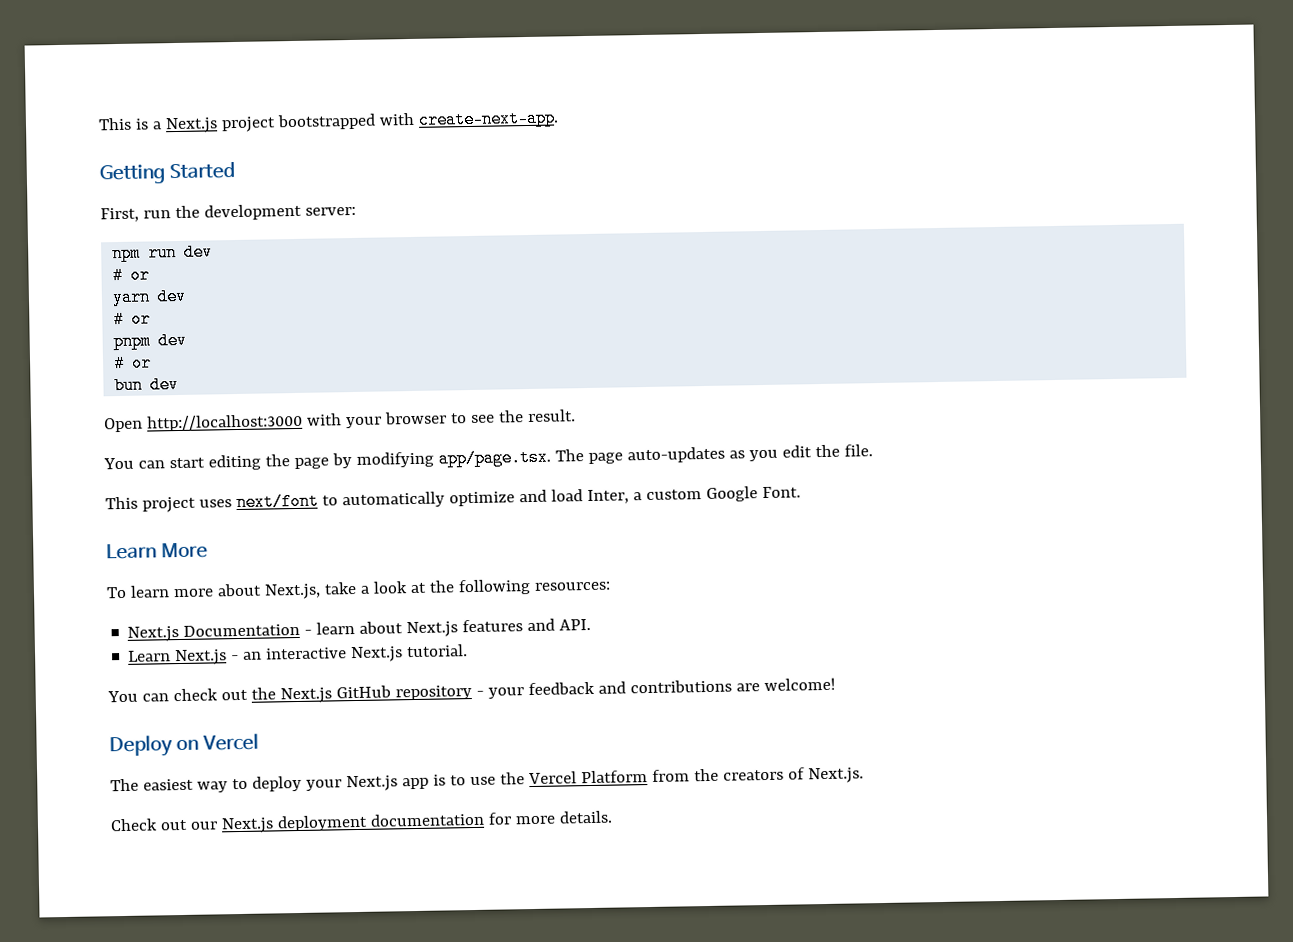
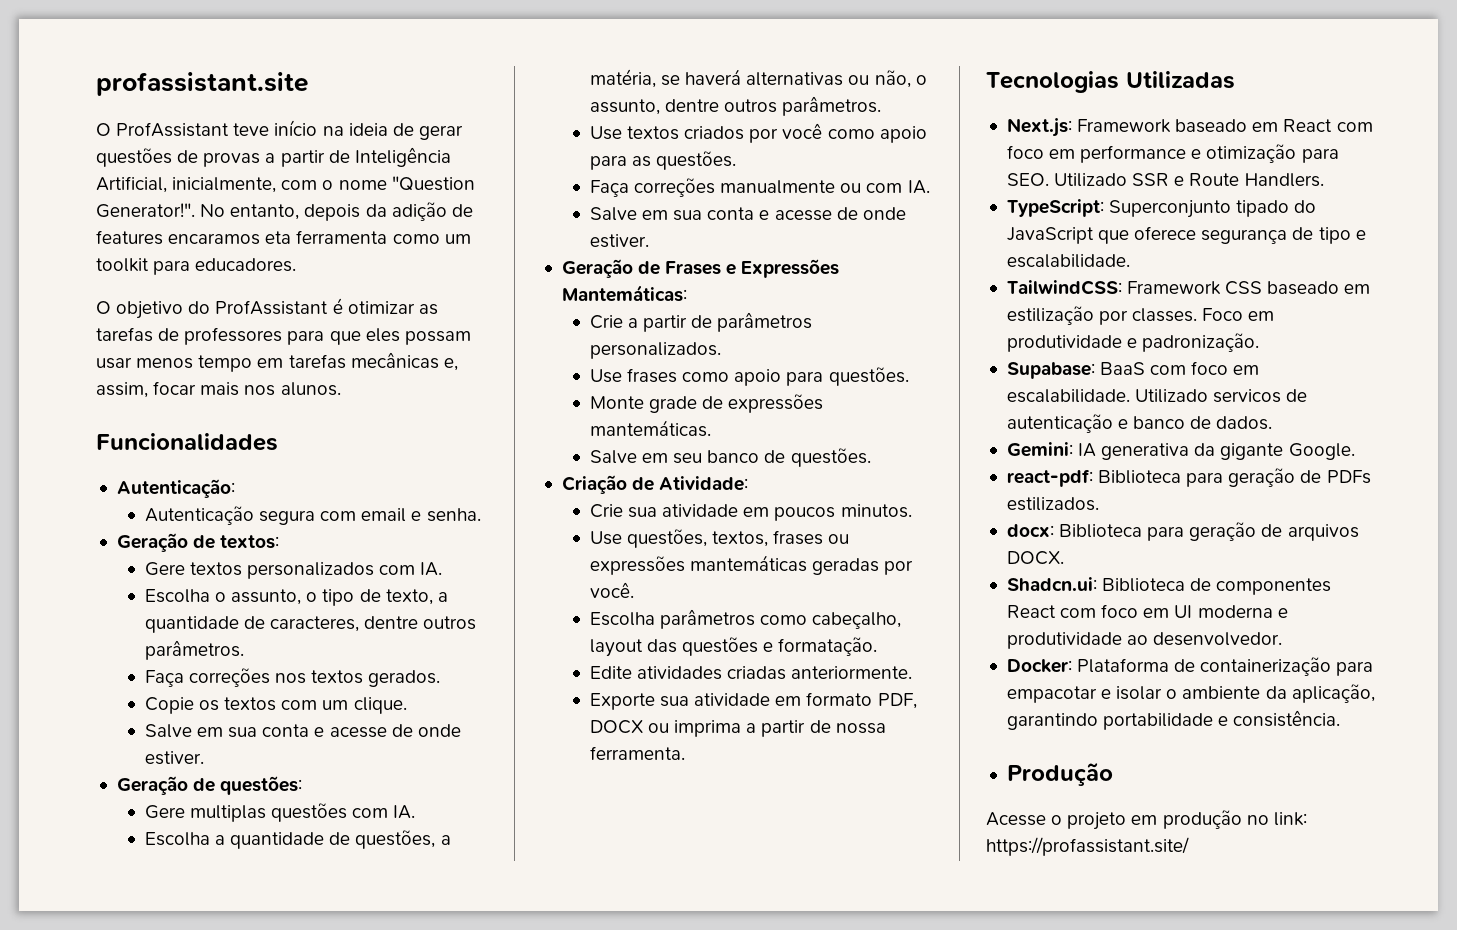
- This is a Next.js project bootstrapped with create-next-app.
- Getting Started
- First, run the development server:
- npm run dev
- # or
- yarn dev
- # or
- pnpm dev
- # or
- bun dev
- Open http://localhost:3000 with your browser to see the result.
- You can start editing the page by modifying app/page.tsx. The page auto-updates as you edit the file.
- This project uses next/font to automatically optimize and load Inter, a custom Google Font.
- Learn More
- To learn more about Next.js, take a look at the following resources:
- Next.js Documentation - learn about Next.js features and API.
- Learn Next.js - an interactive Next.js tutorial.
- You can check out the Next.js GitHub repository - your feedback and contributions are welcome!
- Deploy on Vercel
- The easiest way to deploy your Next.js app is to use the Vercel Platform from the creators of Next.js.
- Check out our Next.js deployment documentation for more details.
+ profassistant.site
+ O ProfAssistant teve início na ideia de gerar questões de provas a partir de Inteligência Artificial, inicialmente, com o nome "Question Generator!". No entanto, depois da adição de features encaramos eta ferramenta como um toolkit para educadores.
+ O objetivo do ProfAssistant é otimizar as tarefas de professores para que eles possam usar menos tempo em tarefas mecânicas e, assim, focar mais nos alunos.
+ Funcionalidades
+ Autenticação:
+ Autenticação segura com email e senha.
+ Geração de textos:
+ Gere textos personalizados com IA.
+ Escolha o assunto, o tipo de texto, a quantidade de caracteres, dentre outros parâmetros.
+ Faça correções nos textos gerados.
+ Copie os textos com um clique.
+ Salve em sua conta e acesse de onde estiver.
+ Geração de questões:
+ Gere multiplas questões com IA.
+ Escolha a quantidade de questões, a matéria, se haverá alternativas ou não, o assunto, dentre outros parâmetros.
+ Use textos criados por você como apoio para as questões.
+ Faça correções manualmente ou com IA.
+ Salve em sua conta e acesse de onde estiver.
+ Geração de Frases e Expressões Mantemáticas:
+ Crie a partir de parâmetros personalizados.
+ Use frases como apoio para questões.
+ Monte grade de expressões mantemáticas.
+ Salve em seu banco de questões.
+ Criação de Atividade:
+ Crie sua atividade em poucos minutos.
+ Use questões, textos, frases ou expressões mantemáticas geradas por você.
+ Escolha parâmetros como cabeçalho, layout das questões e formatação.
+ Edite atividades criadas anteriormente.
+ Exporte sua atividade em formato PDF, DOCX ou imprima a partir de nossa ferramenta.
+ Tecnologias Utilizadas
+ Next.js: Framework baseado em React com foco em performance e otimização para SEO. Utilizado SSR e Route Handlers.
+ TypeScript: Superconjunto tipado do JavaScript que oferece segurança de tipo e escalabilidade.
+ TailwindCSS: Framework CSS baseado em estilização por classes. Foco em produtividade e padronização.
+ Supabase: BaaS com foco em escalabilidade. Utilizado servicos de autenticação e banco de dados.
+ Gemini: IA generativa da gigante Google.
+ react-pdf: Biblioteca para geração de PDFs estilizados.
+ docx: Biblioteca para geração de arquivos DOCX.
+ Shadcn.ui: Biblioteca de componentes React com foco em UI moderna e produtividade ao desenvolvedor.
+ Docker: Plataforma de containerização para empacotar e isolar o ambiente da aplicação, garantindo portabilidade e consistência.
+ Produção
+ Acesse o projeto em produção no link: https://profassistant.site/

